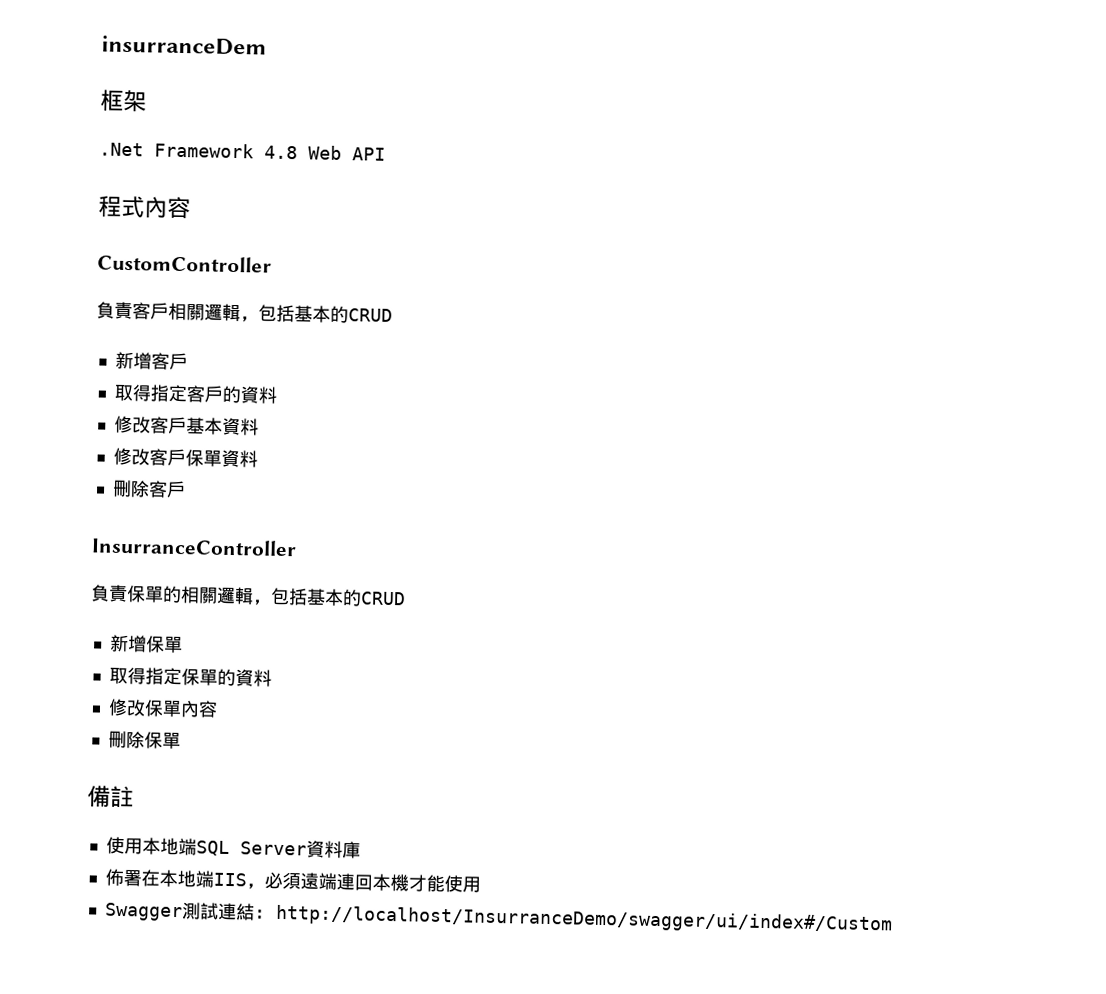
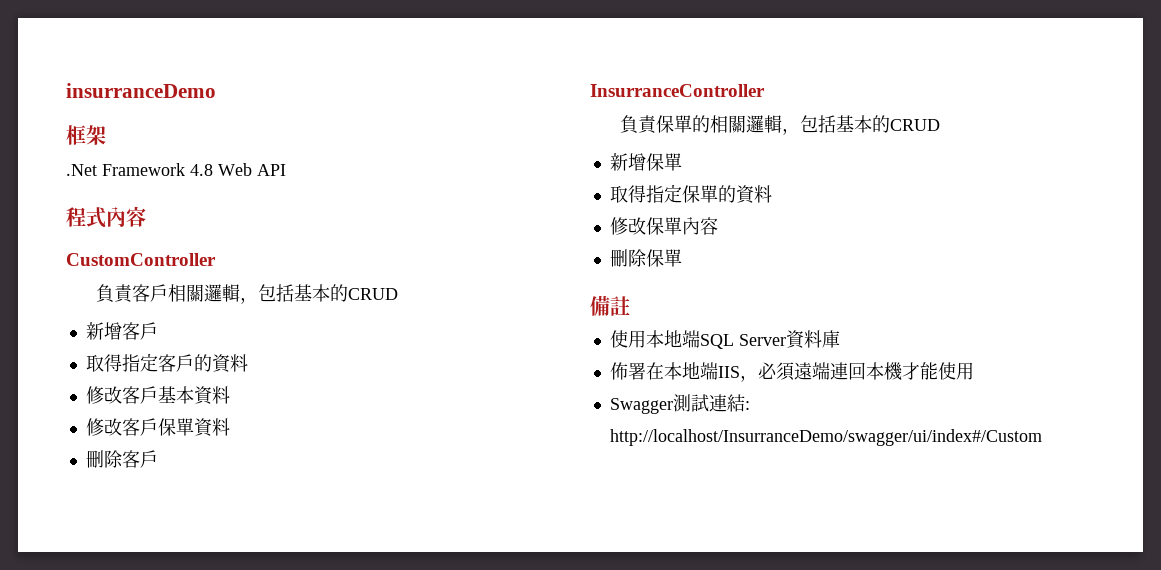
- insurranceDem
+ insurranceDemo

